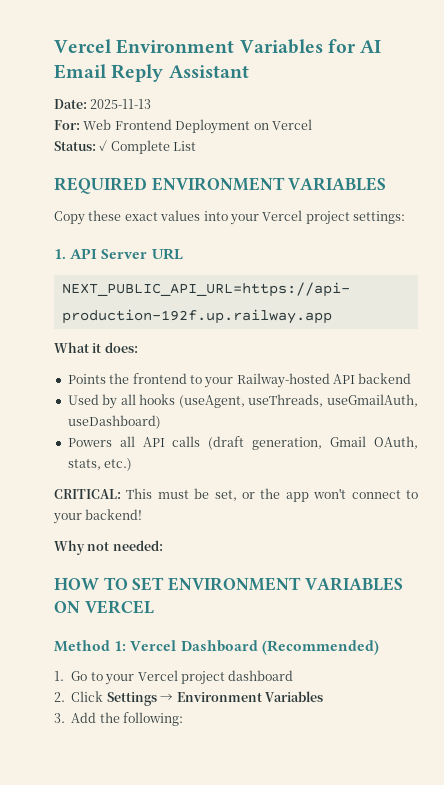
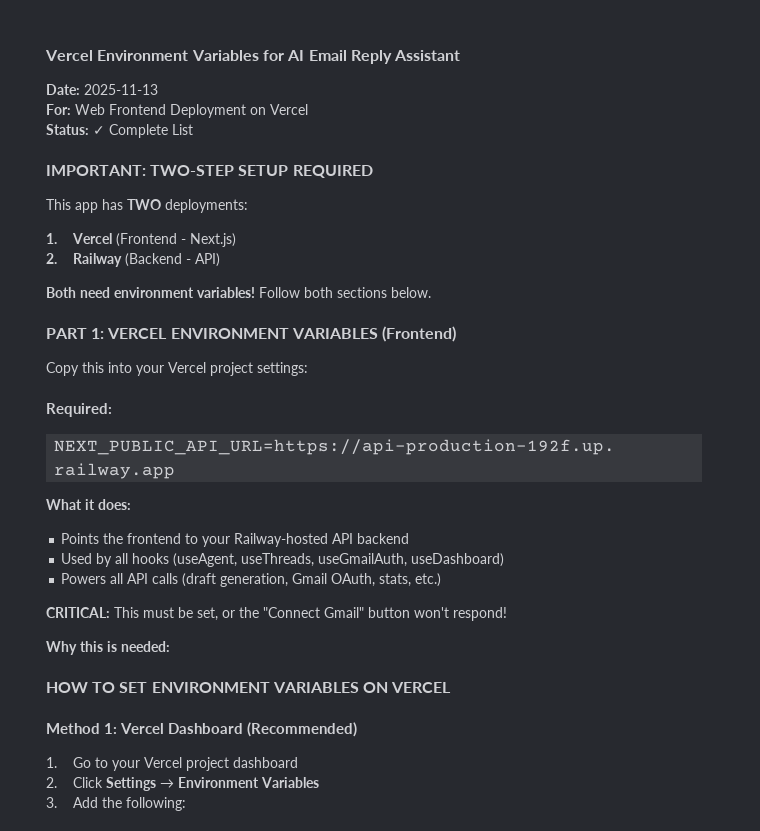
- REQUIRED ENVIRONMENT VARIABLES
+ IMPORTANT: TWO-STEP SETUP REQUIRED
+ This app has TWO deployments:
+ 1. Vercel (Frontend - Next.js)
+ 2. Railway (Backend - API)
+ Both need environment variables! Follow both sections below.
+ PART 1: VERCEL ENVIRONMENT VARIABLES (Frontend)
- Copy these exact values into your Vercel project settings:
+ Copy this into your Vercel project settings:
- 1. API Server URL
+ Required:
- CRITICAL: This must be set, or the app won't connect to your backend!
+ CRITICAL: This must be set, or the "Connect Gmail" button won't respond!
- Why not needed:
+ Why this is needed:

